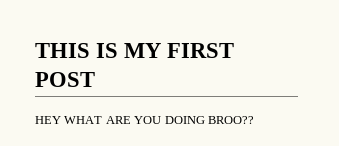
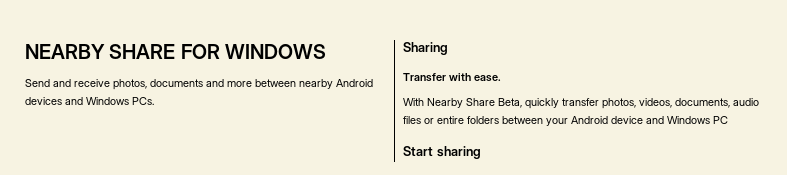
- THIS IS MY FIRST POST
- HEY WHAT ARE YOU DOING BROO??
+ NEARBY SHARE FOR WINDOWS
+ Send and receive photos, documents and more between nearby Android devices and Windows PCs.
+ Sharing
+ Transfer with ease.
+ With Nearby Share Beta, quickly transfer photos, videos, documents, audio files or entire folders between your Android device and Windows PC
+ Start sharing

